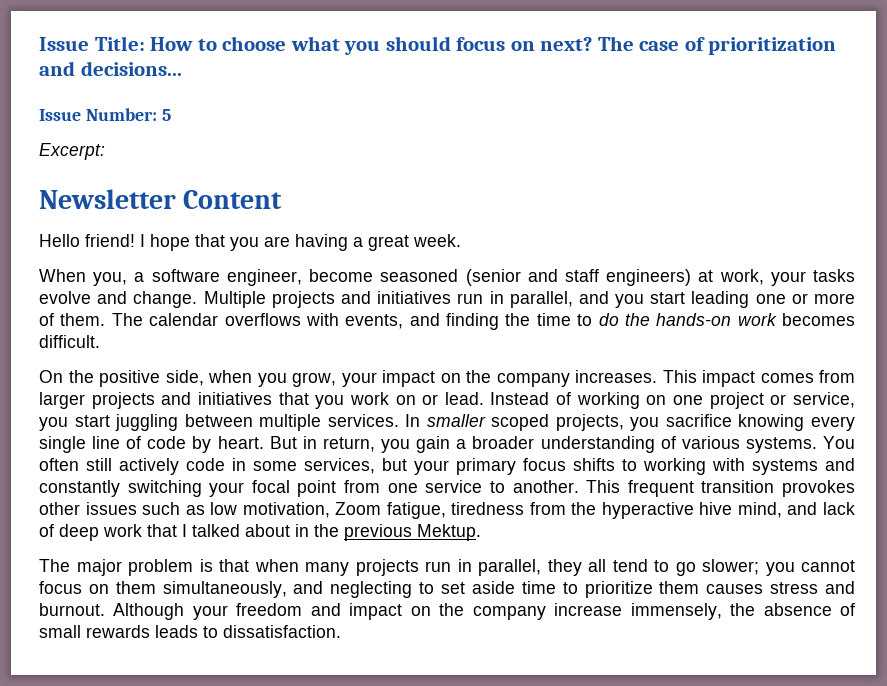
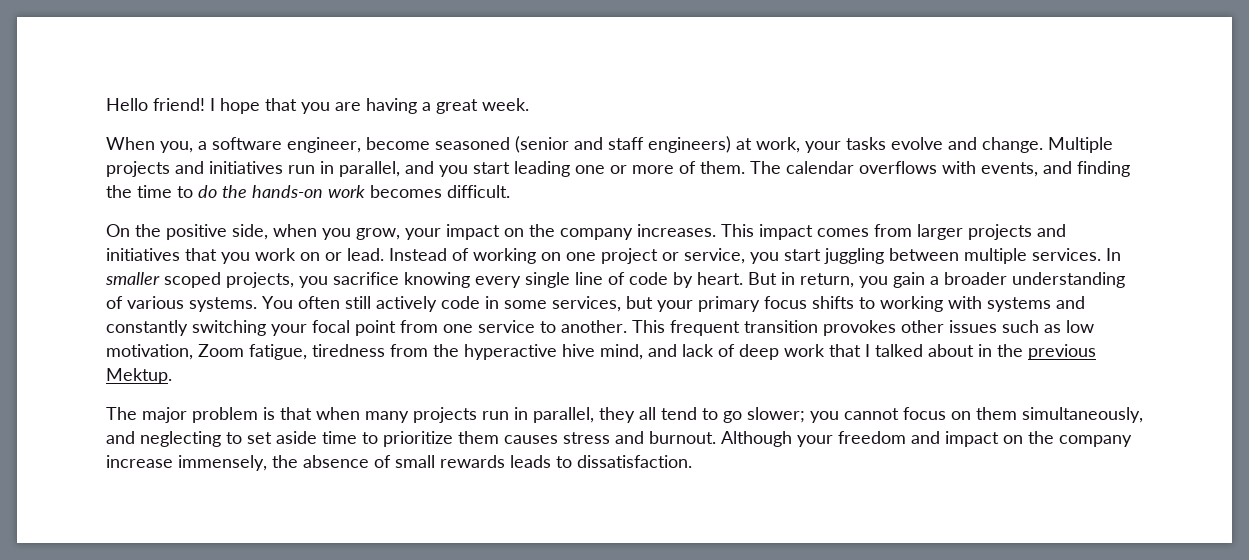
- Issue Title: How to choose what you should focus on next? The case of prioritization and decisions...
- Issue Number: 5
- Excerpt:
- Newsletter Content

